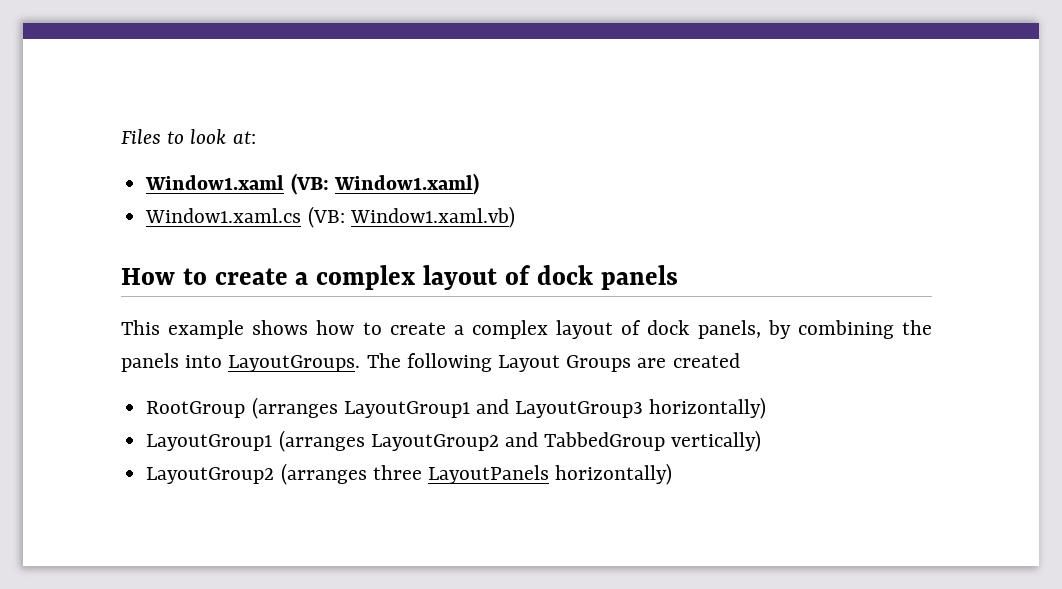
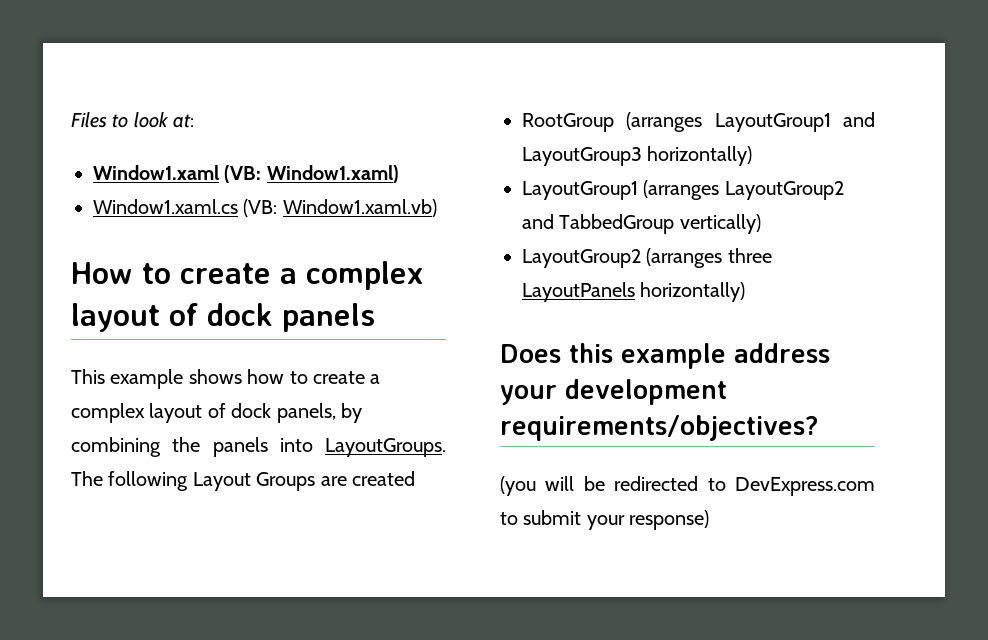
+ Does this example address your development requirements/objectives?
+ (you will be redirected to DevExpress.com to submit your response)

